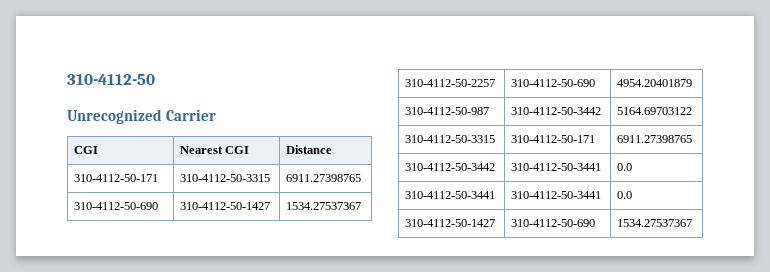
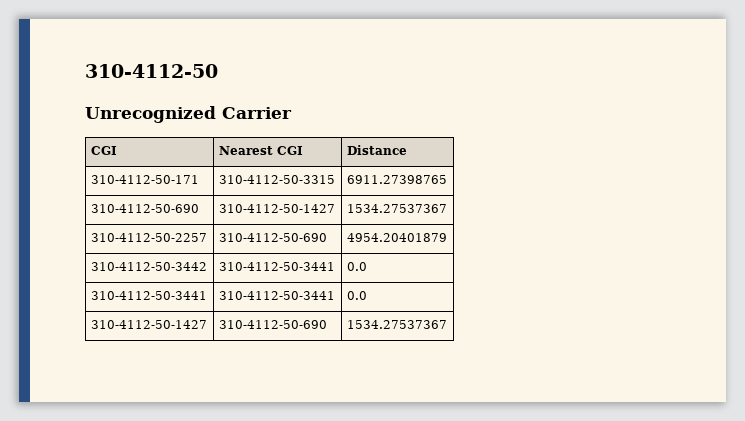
- 310-4112-50-987 | 310-4112-50-3442 | 5164.69703122
- 310-4112-50-3315 | 310-4112-50-171 | 6911.27398765

